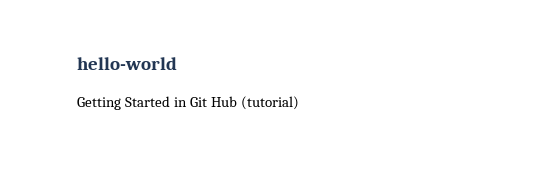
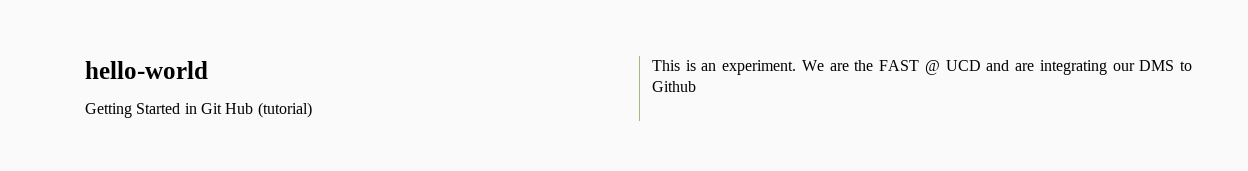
+ This is an experiment. We are the FAST @ UCD and are integrating our DMS to Github

